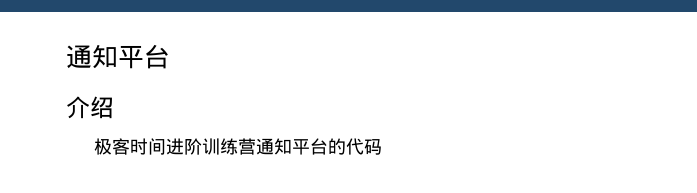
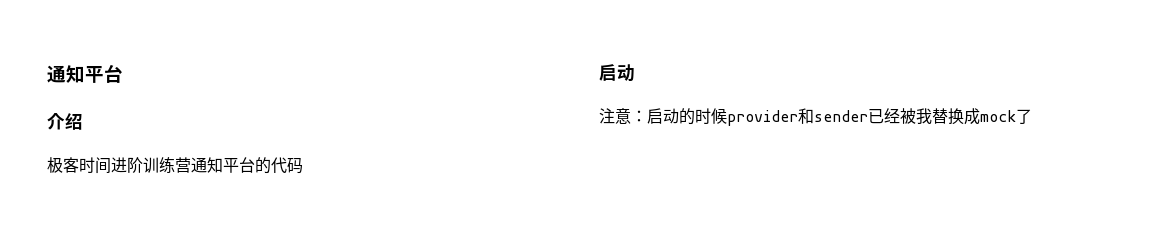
  极客时间进阶训练营通知平台的代码
+ 启动
+ 注意：启动的时候provider和sender已经被我替换成mock了

